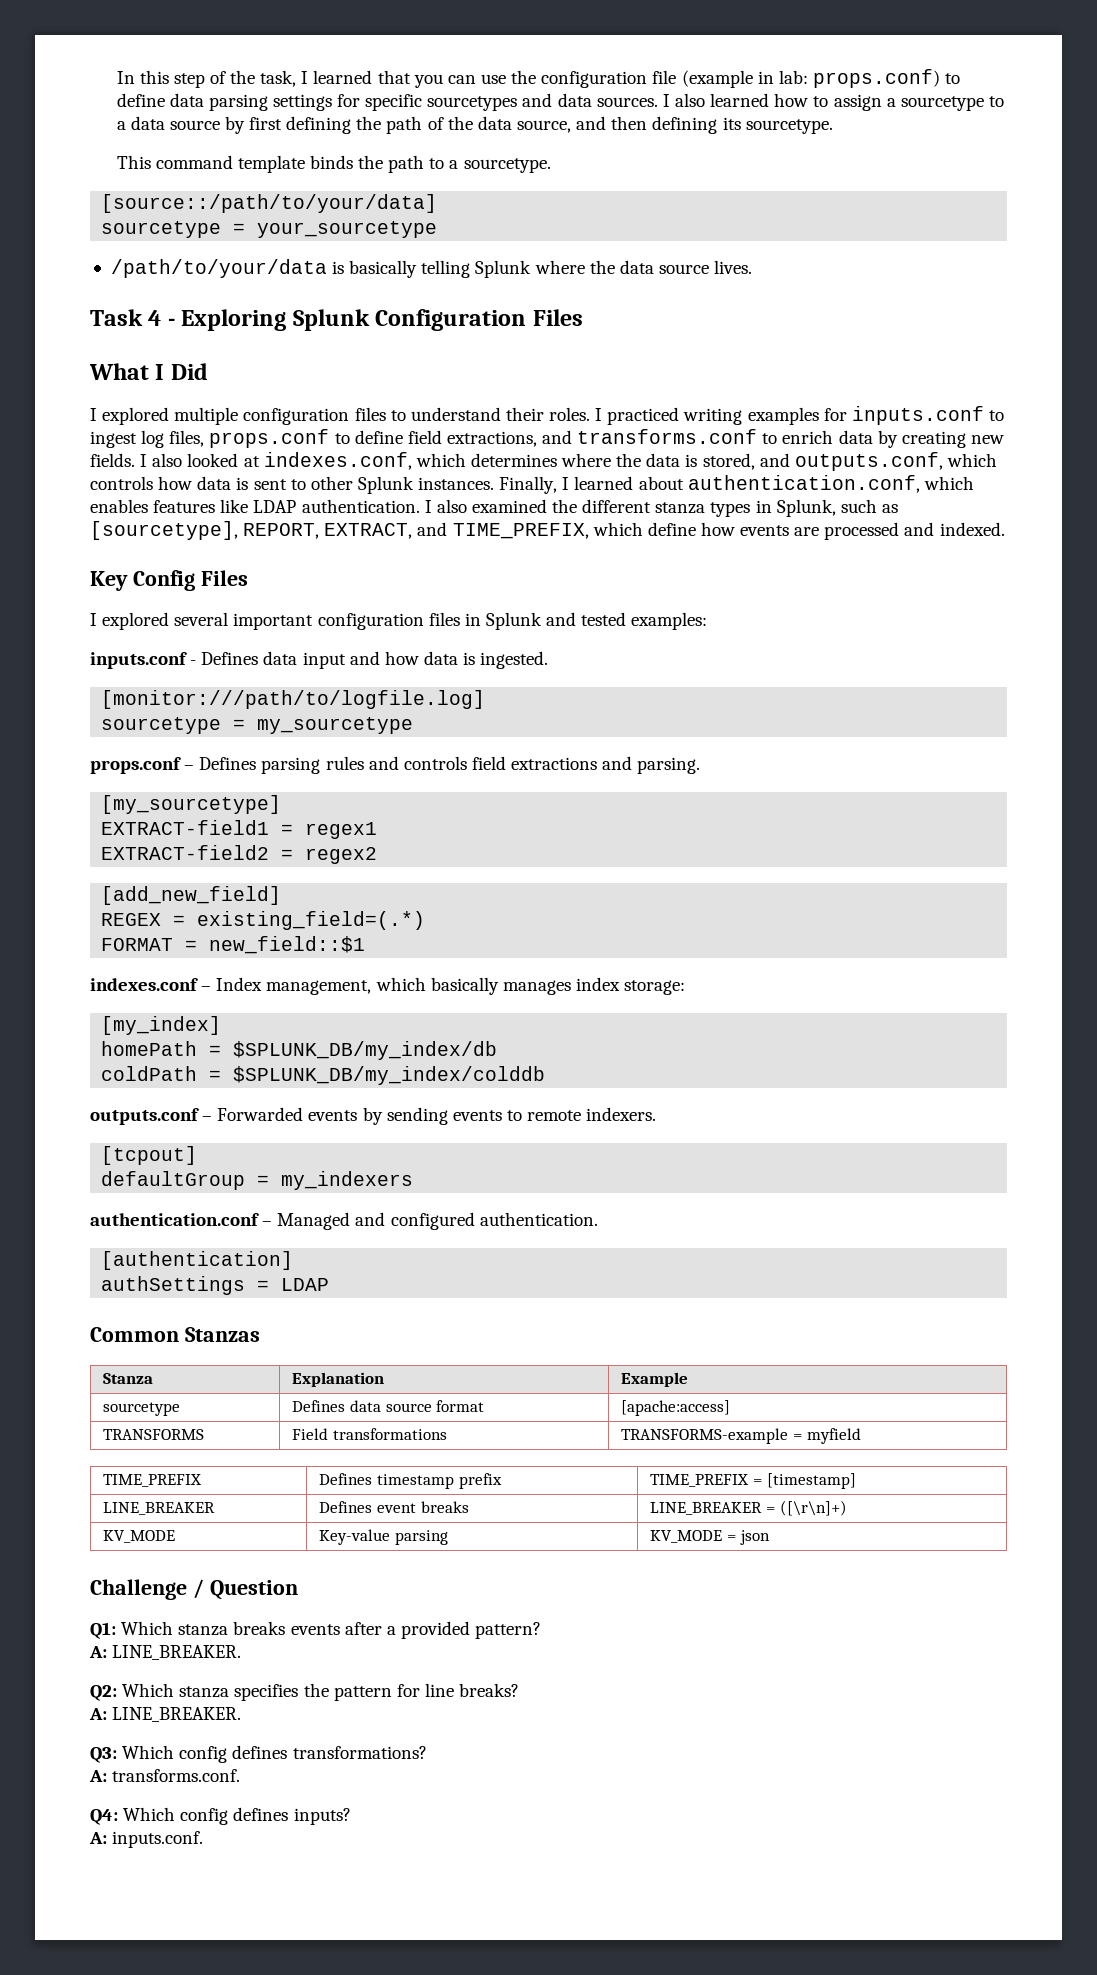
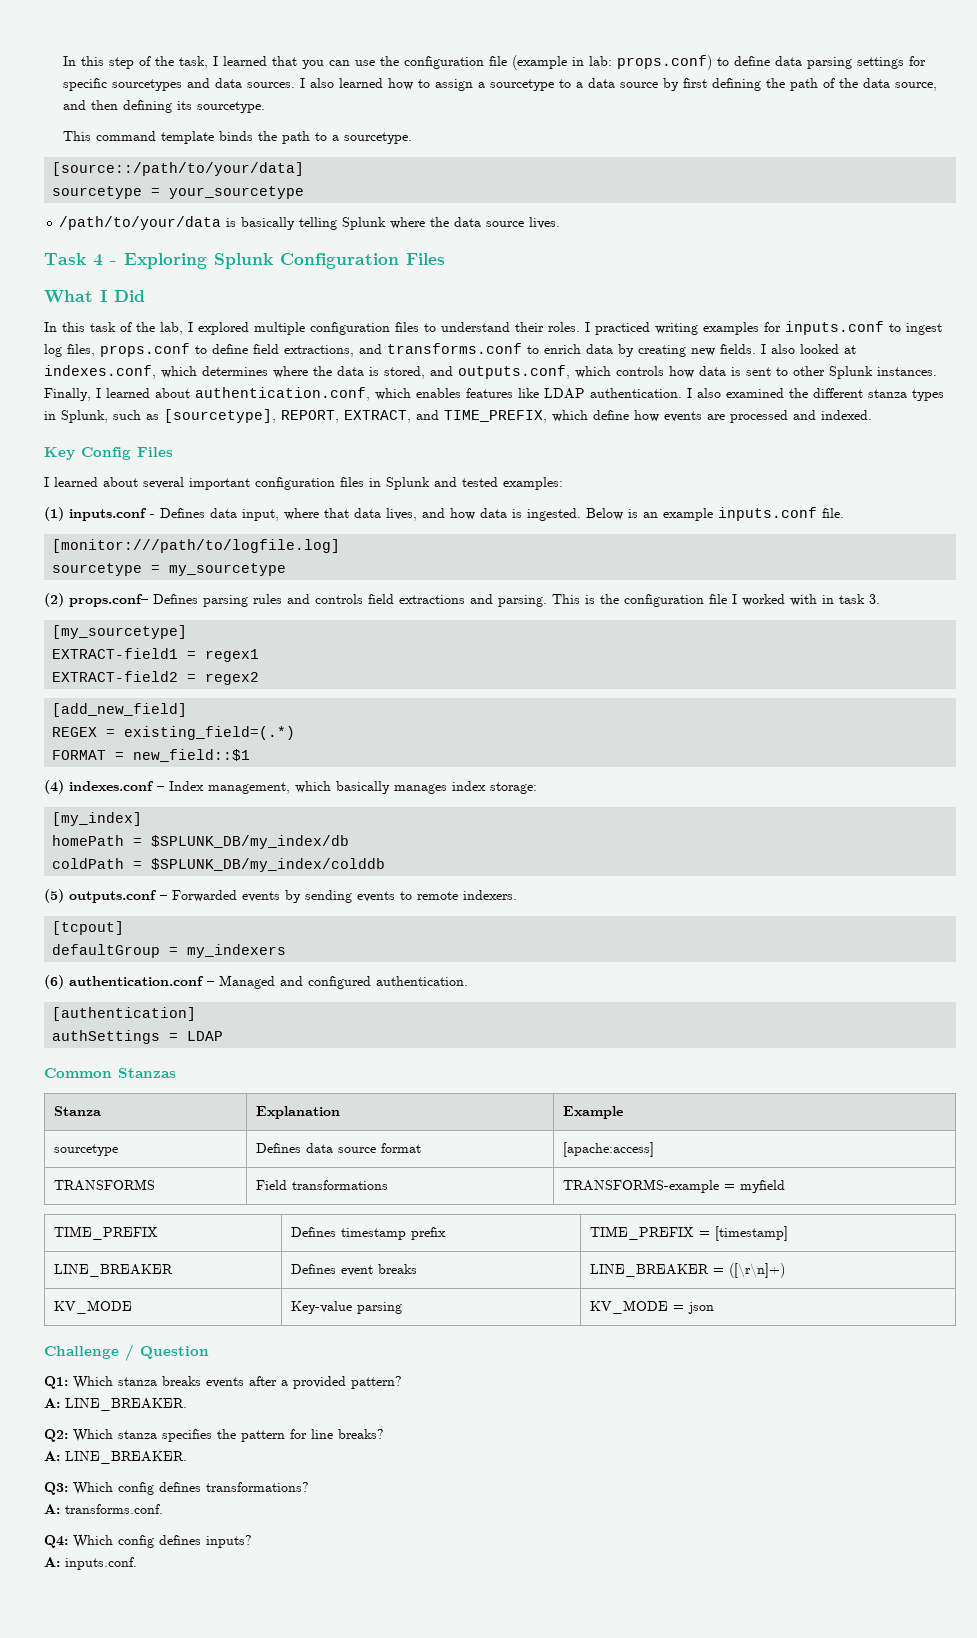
- I explored multiple configuration files to understand their roles.
+ In this task of the lab, I explored multiple configuration files to understand their roles.
- I explored several important configuration files in Splunk and tested examples:
+ I learned about several important configuration files in Splunk and tested examples:
- inputs.conf - Defines data input and how data is ingested.
+ (1) inputs.conf - Defines data input, where that data lives, and how data is ingested. Below is an example inputs.conf file.
- props.conf – Defines parsing rules and controls field extractions and parsing.
+ (2) props.conf– Defines parsing rules and controls field extractions and parsing. This is the configuration file I worked with in task 3.
- indexes.conf – Index management, which basically manages index storage:
+ (4) indexes.conf – Index management, which basically manages index storage:
- outputs.conf – Forwarded events by sending events to remote indexers.
+ (5) outputs.conf – Forwarded events by sending events to remote indexers.
- authentication.conf – Managed and configured authentication.
+ (6) authentication.conf – Managed and configured authentication.

